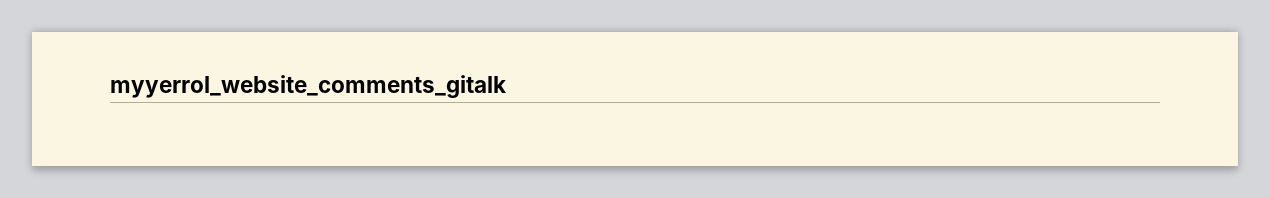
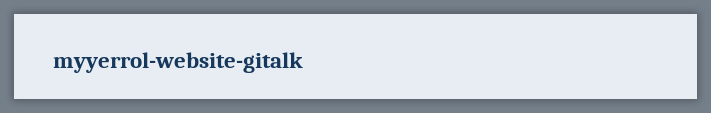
- myyerrol_website_comments_gitalk
+ myyerrol-website-gitalk

